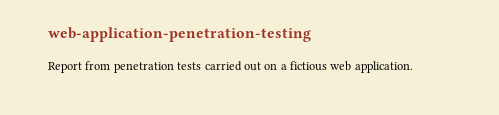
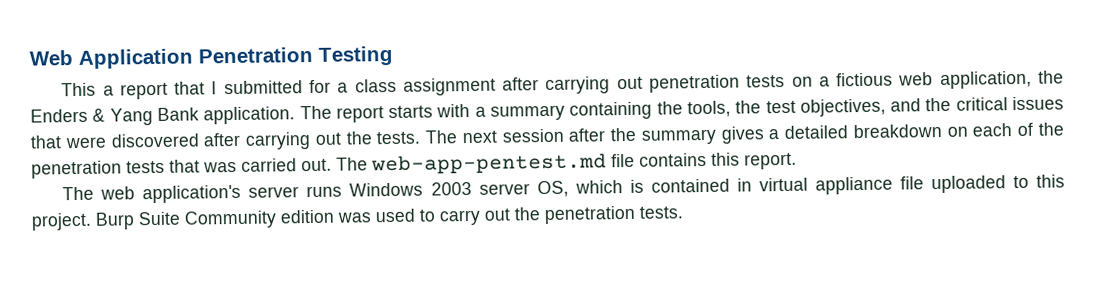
- web-application-penetration-testing
- Report from penetration tests carried out on a fictious web application.
+ Web Application Penetration Testing
+ This a report that I submitted for a class assignment after carrying out penetration tests on a fictious web application, the Enders & Yang Bank application. The report starts with a summary containing the tools, the test objectives, and the critical issues that were discovered after carrying out the tests. The next session after the summary gives a detailed breakdown on each of the penetration tests that was carried out. The web-app-pentest.md file contains this report.
+ The web application's server runs Windows 2003 server OS, which is contained in virtual appliance file uploaded to this project. Burp Suite Community edition was used to carry out the penetration tests.

